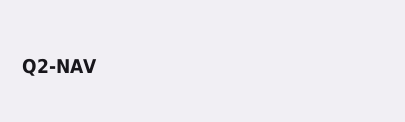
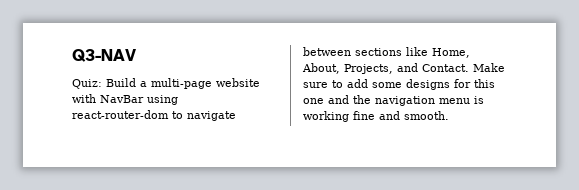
- Q2-NAV
+ Q3-NAV
+ Quiz: Build a multi-page website with NavBar using react-router-dom to navigate between sections like Home, About, Projects, and Contact. Make sure to add some designs for this one and the navigation menu is working fine and smooth.

